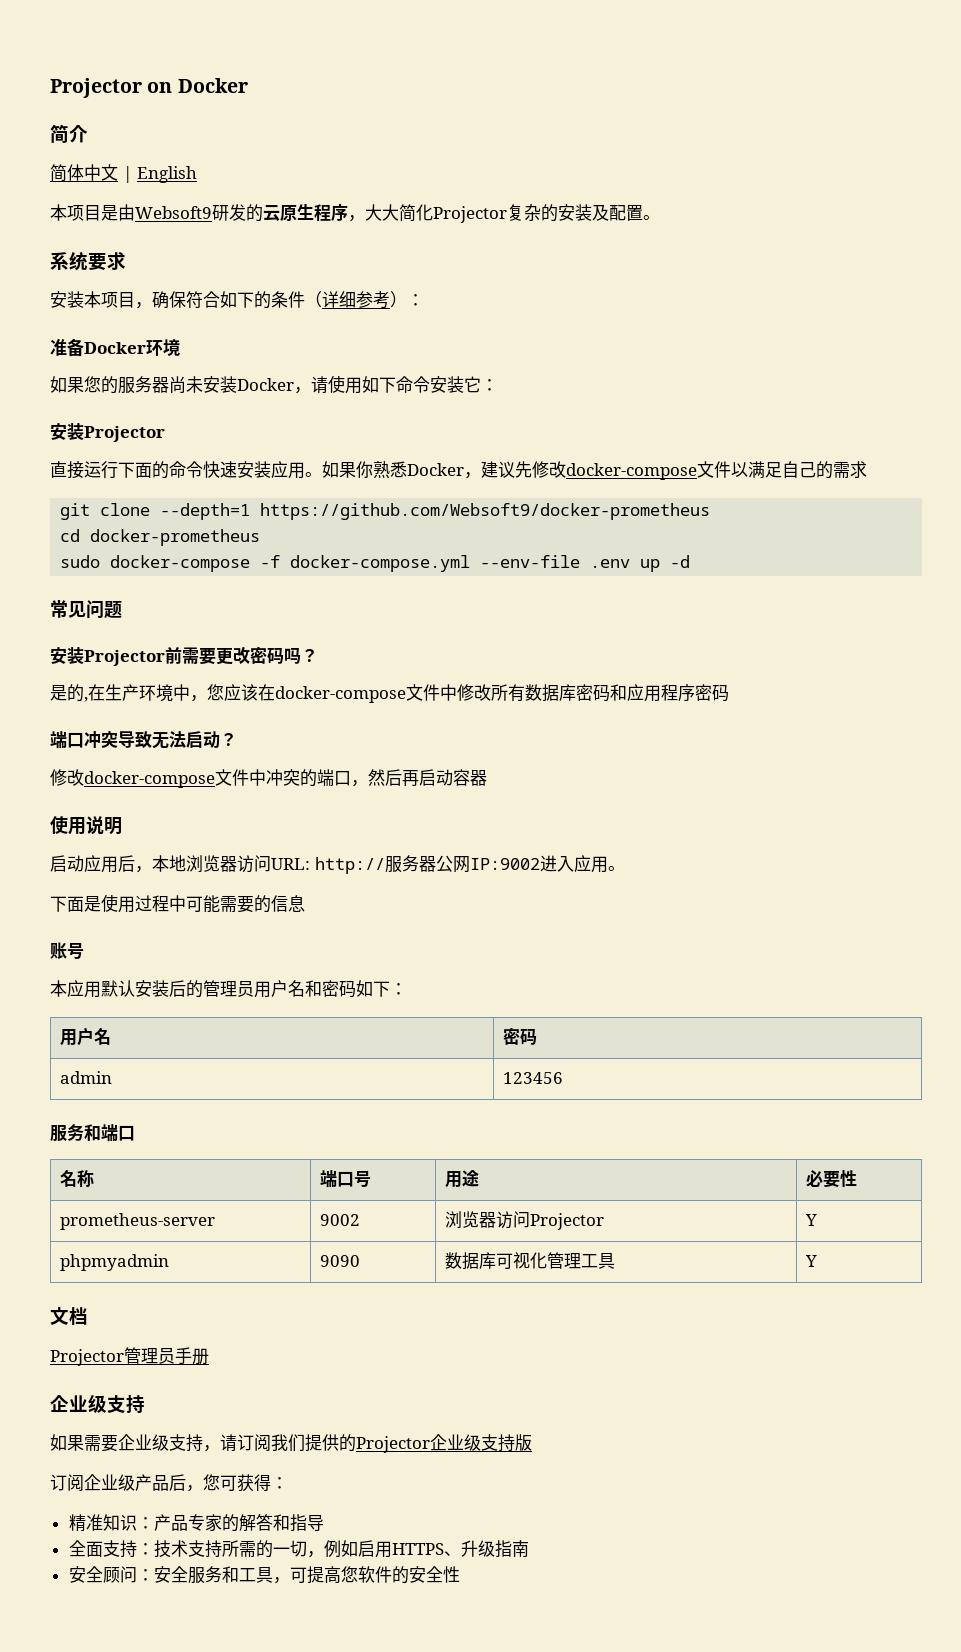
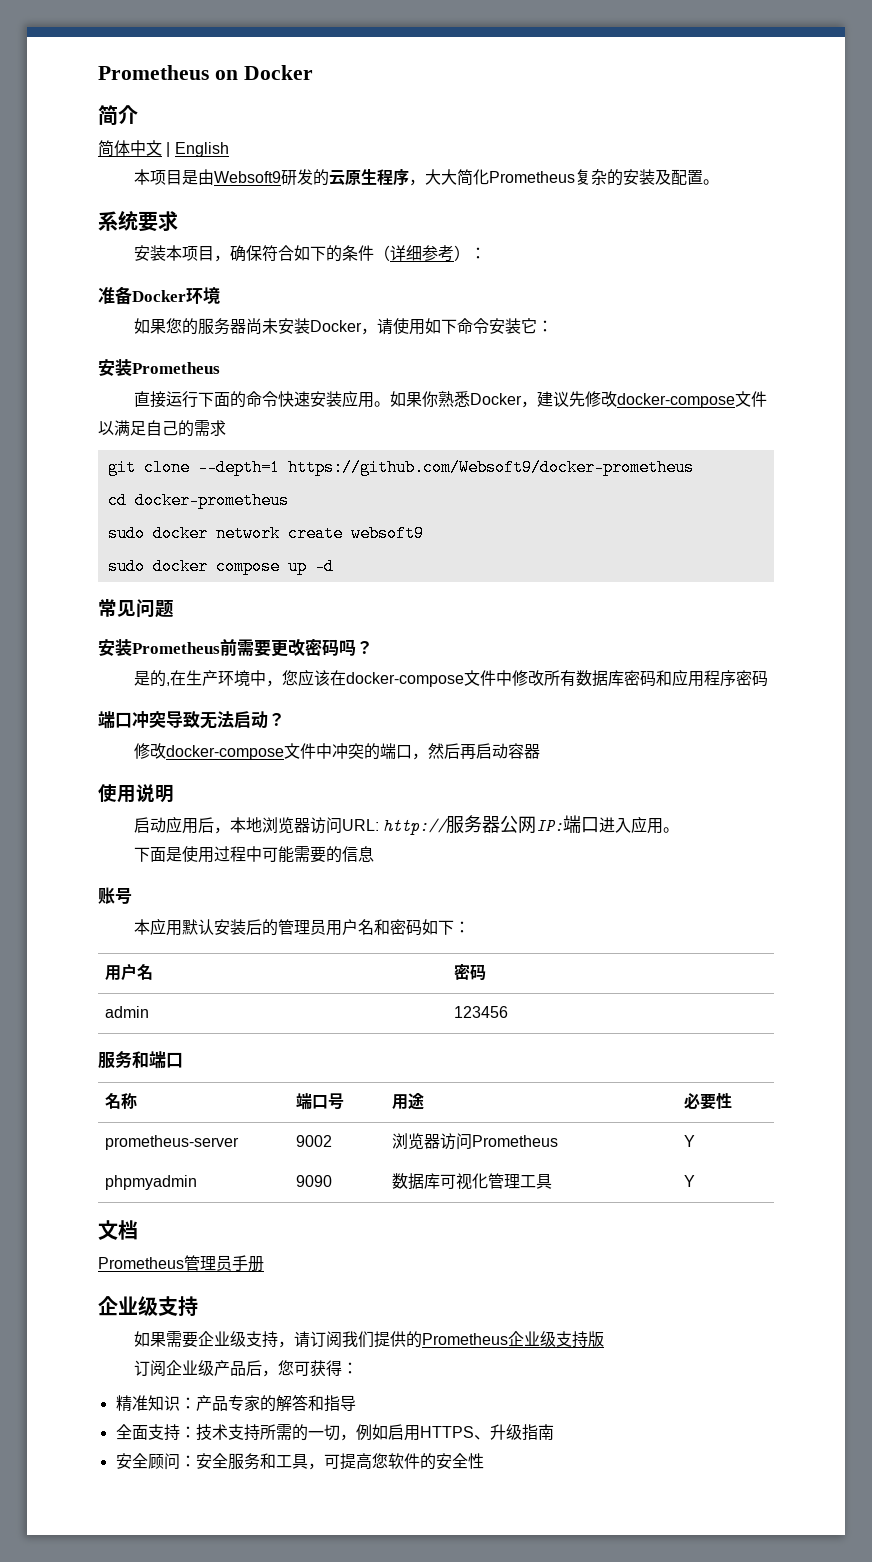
- Projector on Docker
+ Prometheus on Docker
- 本项目是由Websoft9研发的云原生程序，大大简化Projector复杂的安装及配置。
+ 本项目是由Websoft9研发的云原生程序，大大简化Prometheus复杂的安装及配置。
  如果您的服务器尚未安装Docker，请使用如下命令安装它：
- 安装Projector
+ 安装Prometheus
- sudo docker-compose -f docker-compose.yml --env-file .env up -d
+ sudo docker network create websoft9
+ sudo docker compose up -d
- 安装Projector前需要更改密码吗？
+ 安装Prometheus前需要更改密码吗？
- 启动应用后，本地浏览器访问URL: http://服务器公网IP:9002进入应用。
+ 启动应用后，本地浏览器访问URL: http://服务器公网IP:端口进入应用。
- prometheus-server | 9002 | 浏览器访问Projector | Y
+ prometheus-server | 9002 | 浏览器访问Prometheus | Y
- Projector管理员手册
+ Prometheus管理员手册
- 如果需要企业级支持，请订阅我们提供的Projector企业级支持版
+ 如果需要企业级支持，请订阅我们提供的Prometheus企业级支持版

